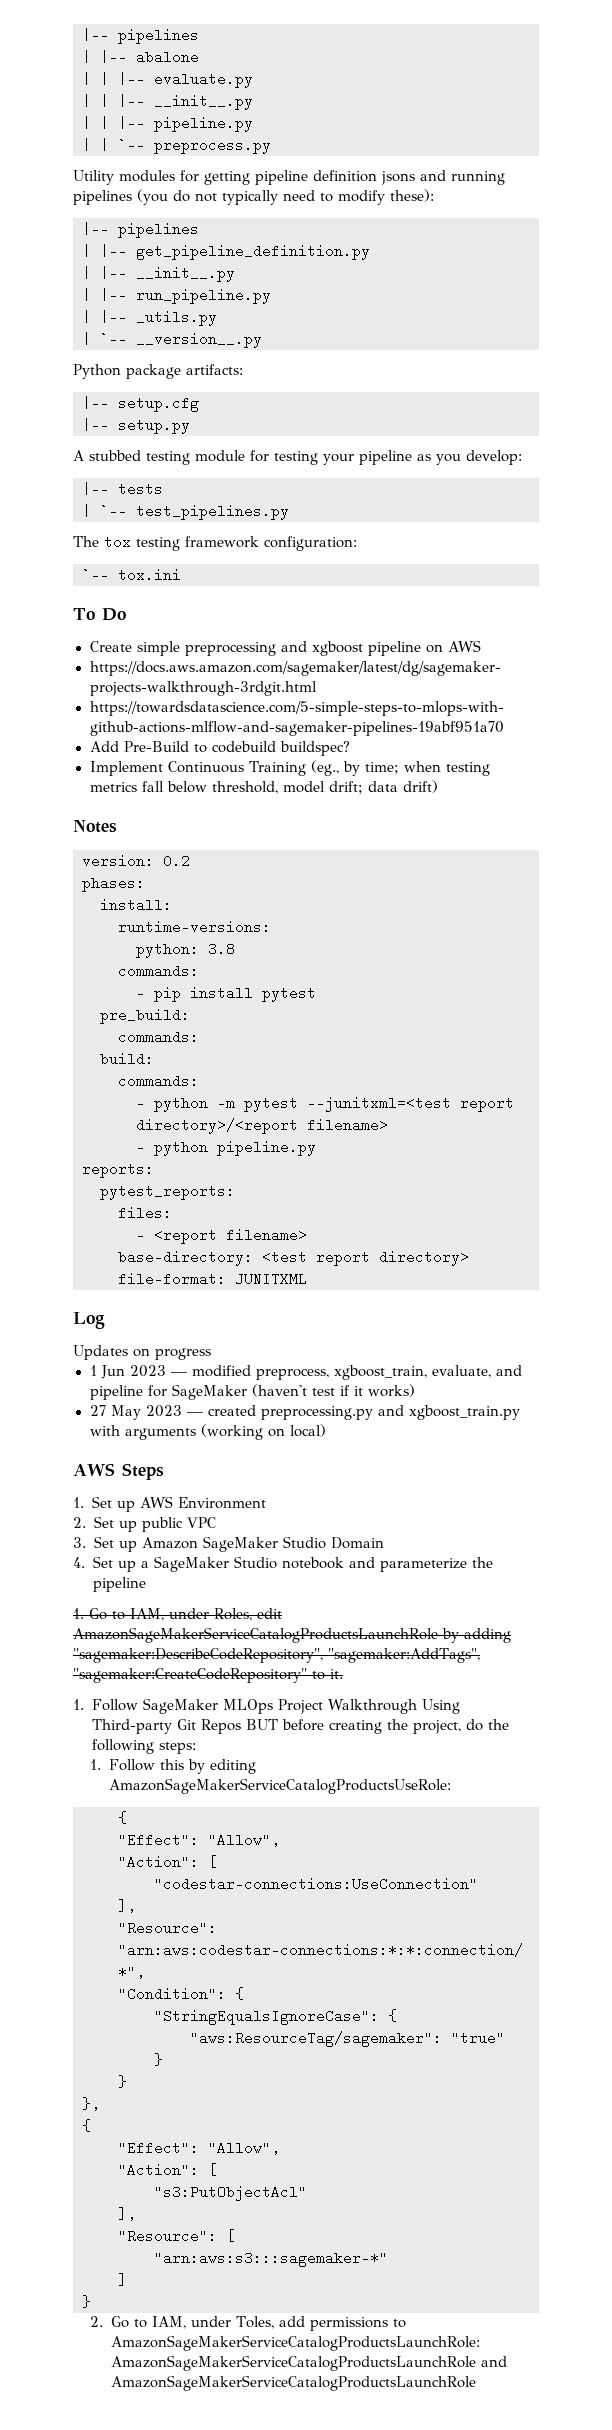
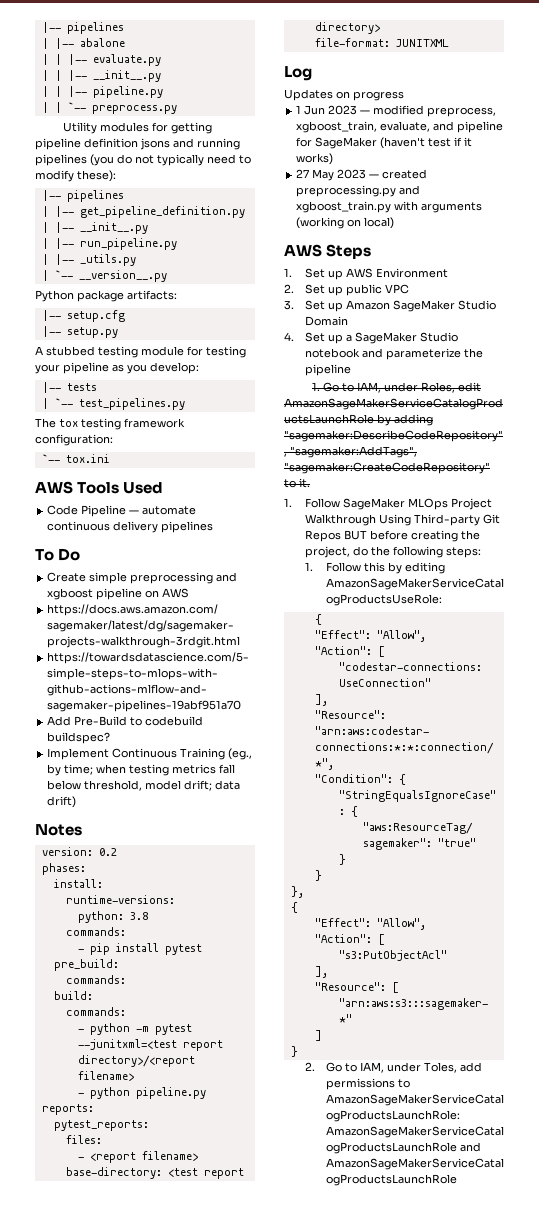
+ AWS Tools Used
+ Code Pipeline — automate continuous delivery pipelines

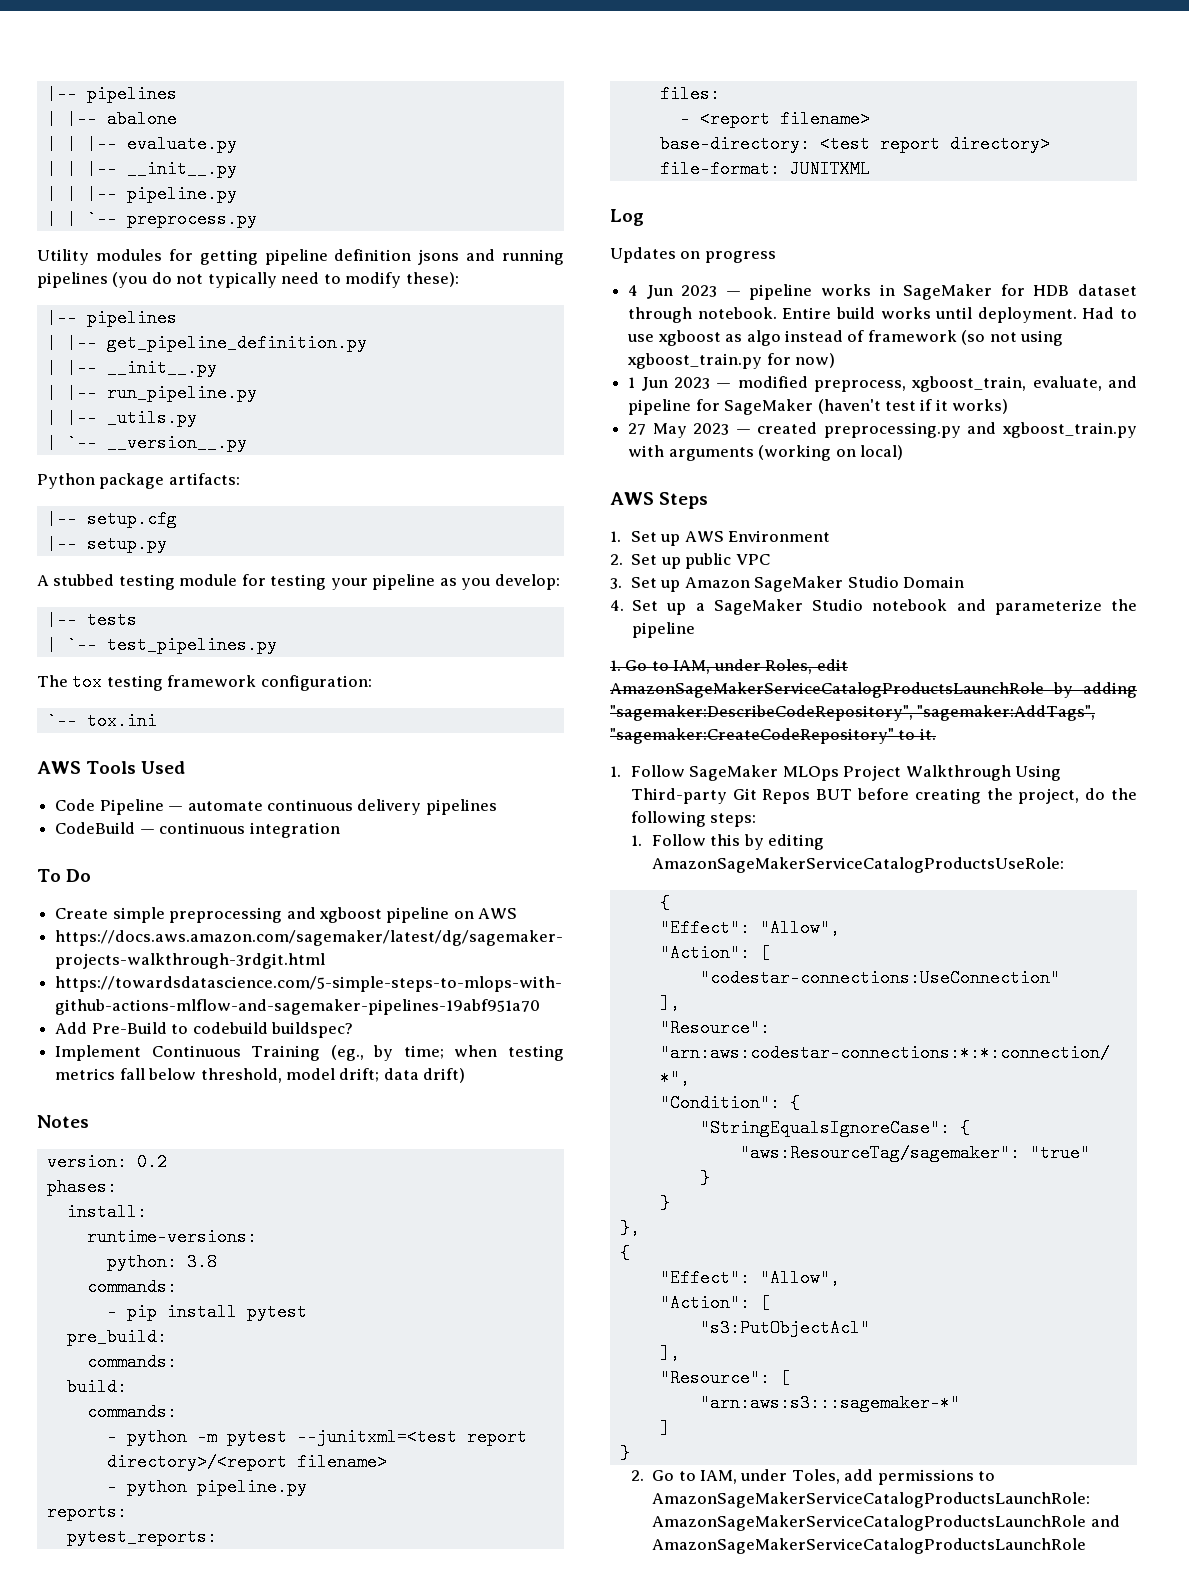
+ CodeBuild — continuous integration
+ 4 Jun 2023 — pipeline works in SageMaker for HDB dataset through notebook. Entire build works until deployment. Had to use xgboost as algo instead of framework (so not using xgboost_train.py for now)

